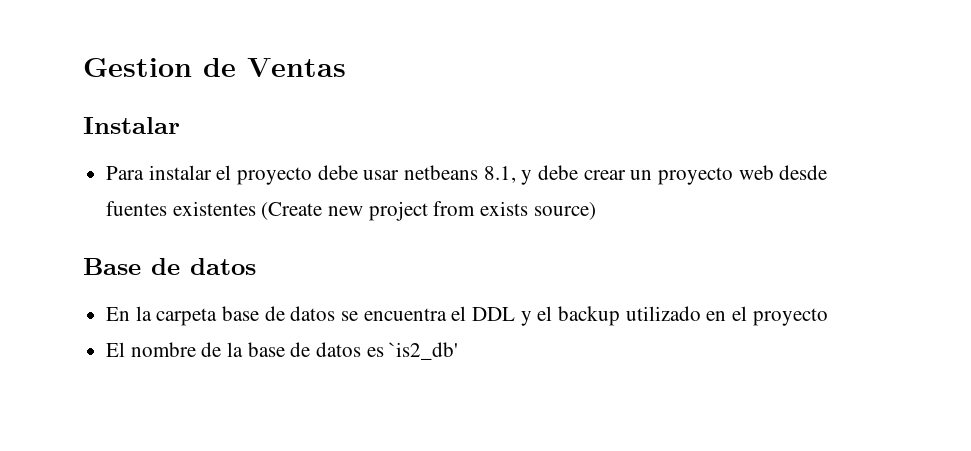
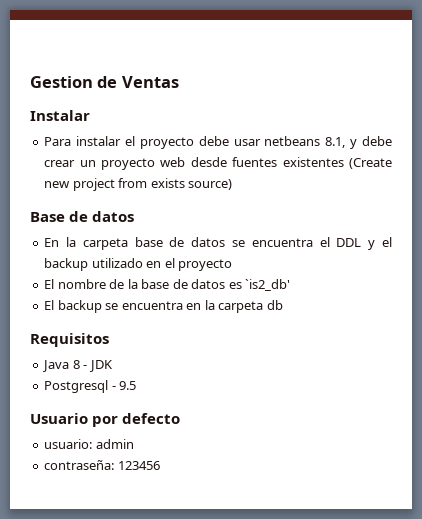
+ El backup se encuentra en la carpeta db
+ Requisitos
+ Java 8 - JDK
+ Postgresql - 9.5
+ Usuario por defecto
+ usuario: admin
+ contraseña: 123456

